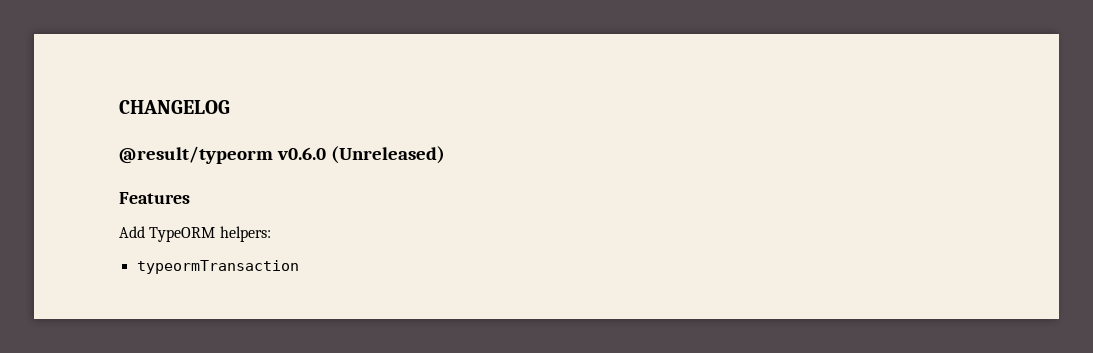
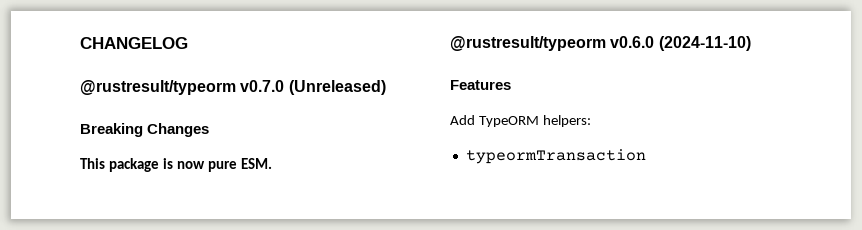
- @result/typeorm v0.6.0 (Unreleased)
+ @rustresult/typeorm v0.7.0 (Unreleased)
+ Breaking Changes
+ This package is now pure ESM.
+ @rustresult/typeorm v0.6.0 (2024-11-10)

